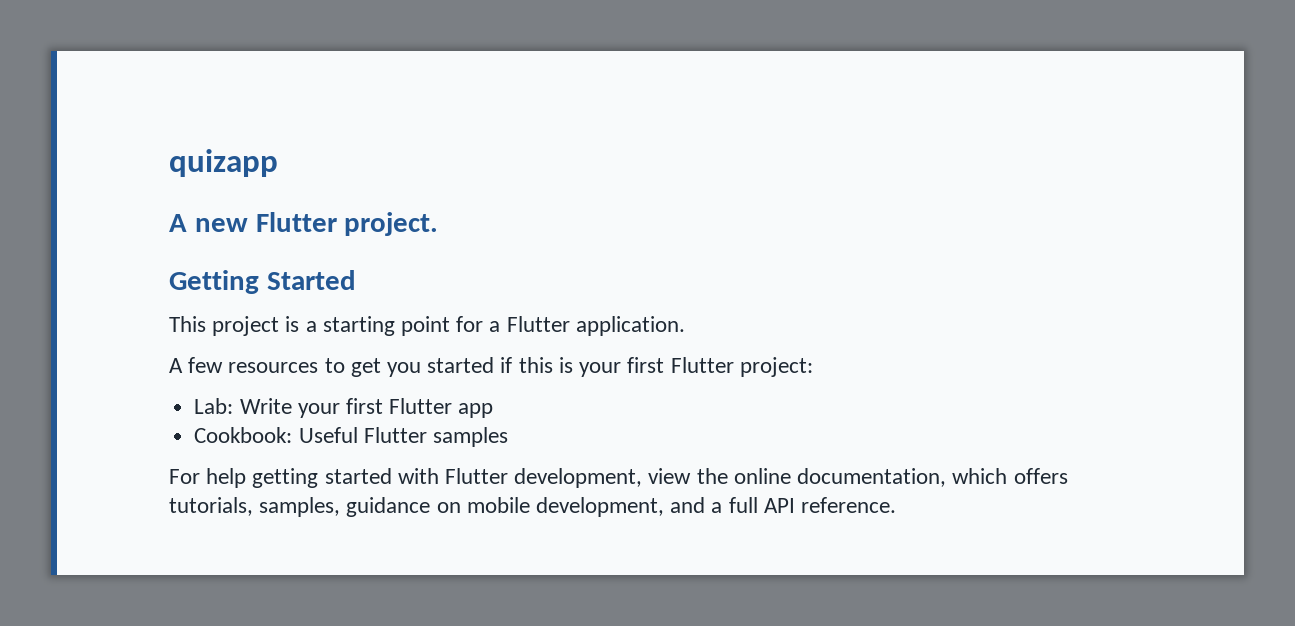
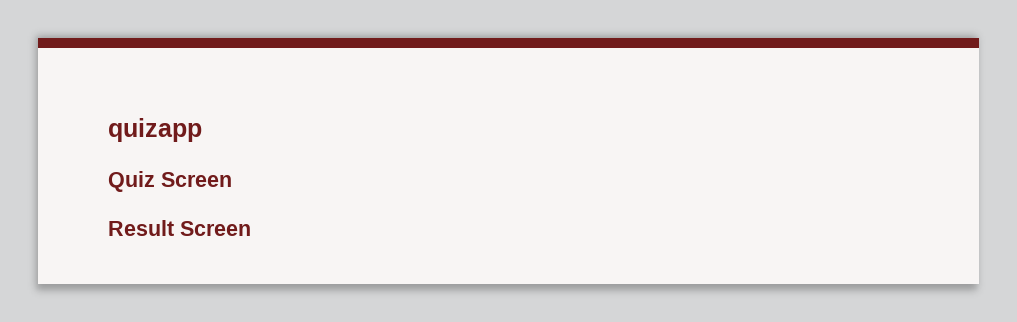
- A new Flutter project.
- Getting Started
- This project is a starting point for a Flutter application.
- A few resources to get you started if this is your first Flutter project:
- Lab: Write your first Flutter app
- Cookbook: Useful Flutter samples
- For help getting started with Flutter development, view the online documentation, which offers tutorials, samples, guidance on mobile development, and a full API reference.
+ Quiz Screen
+ Result Screen

